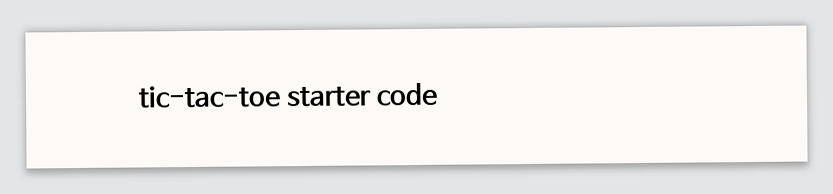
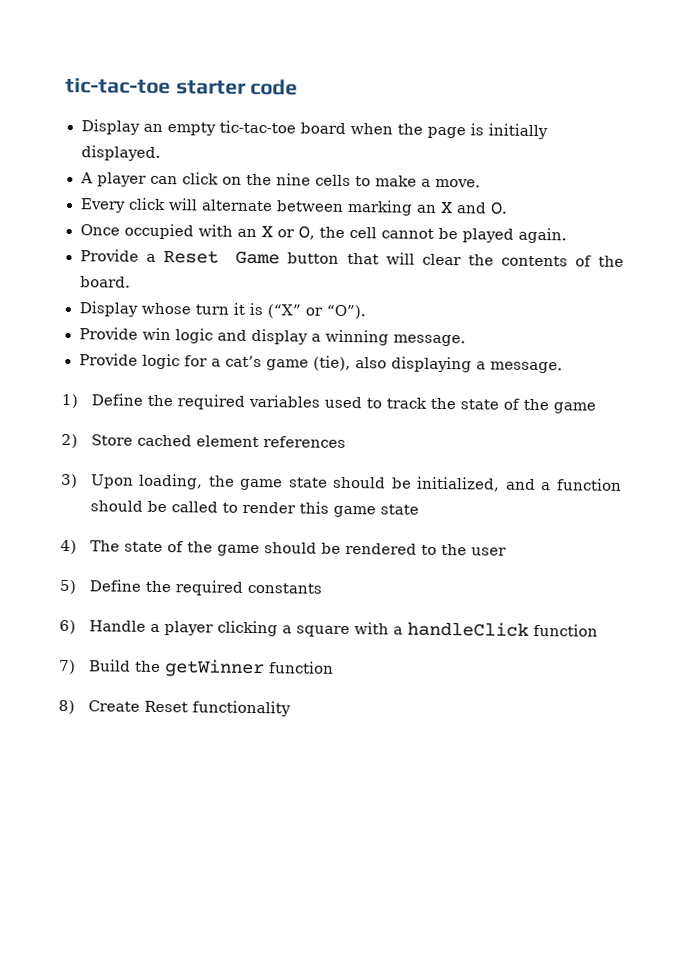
+ Display an empty tic-tac-toe board when the page is initially displayed.
+ A player can click on the nine cells to make a move.
+ Every click will alternate between marking an X and O.
+ Once occupied with an X or O, the cell cannot be played again.
+ Provide a Reset Game button that will clear the contents of the board.
+ Display whose turn it is (“X” or “O”).
+ Provide win logic and display a winning message.
+ Provide logic for a cat’s game (tie), also displaying a message.
+ 1) Define the required variables used to track the state of the game
+ 2) Store cached element references
+ 3) Upon loading, the game state should be initialized, and a function should be called to render this game state
+ 4) The state of the game should be rendered to the user
+ 5) Define the required constants
+ 6) Handle a player clicking a square with a handleClick function
+ 7) Build the getWinner function
+ 8) Create Reset functionality

